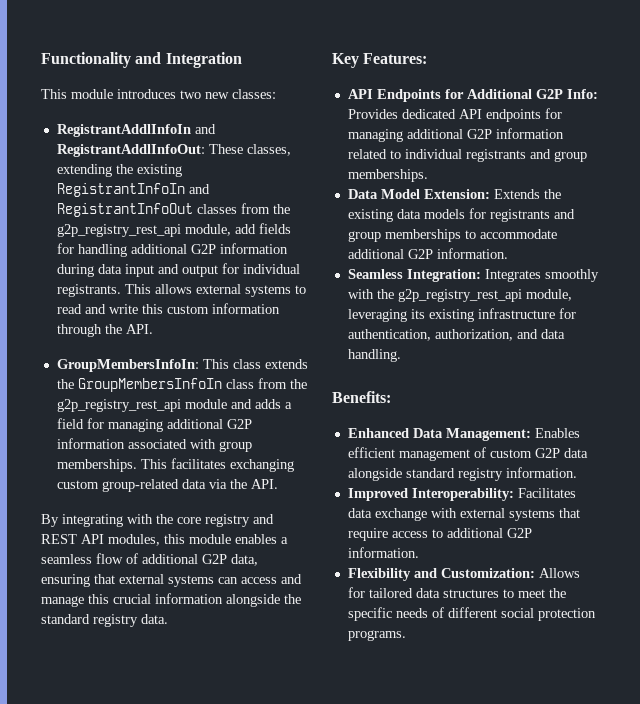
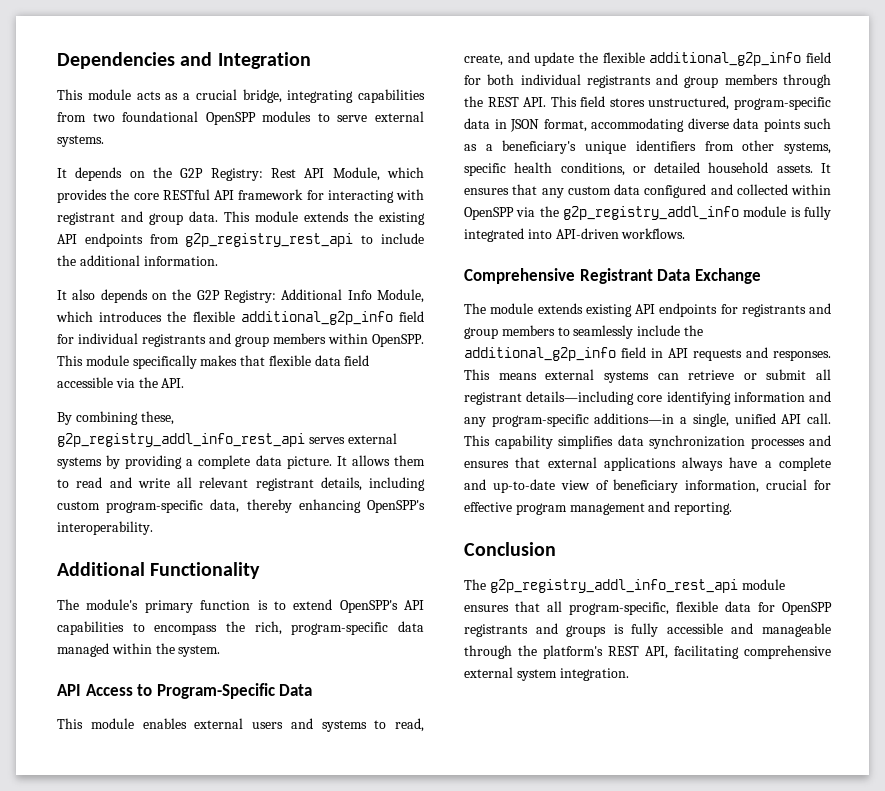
- Functionality and Integration
+ Dependencies and Integration
- This module introduces two new classes:
- RegistrantAddlInfoIn and RegistrantAddlInfoOut: These classes, extending the existing RegistrantInfoIn and RegistrantInfoOut classes from the g2p_registry_rest_api module, add fields for handling additional G2P information during data input and output for individual registrants. This allows external systems to read and write this custom information through the API.
- GroupMembersInfoIn: This class extends the GroupMembersInfoIn class from the g2p_registry_rest_api module and adds a field for managing additional G2P information associated with group memberships. This facilitates exchanging custom group-related data via the API.
- By integrating with the core registry and REST API modules, this module enables a seamless flow of additional G2P data, ensuring that external systems can access and manage this crucial information alongside the standard registry data.
- Key Features:
- API Endpoints for Additional G2P Info: Provides dedicated API endpoints for managing additional G2P information related to individual registrants and group memberships.
- Data Model Extension: Extends the existing data models for registrants and group memberships to accommodate additional G2P information.
- Seamless Integration: Integrates smoothly with the g2p_registry_rest_api module, leveraging its existing infrastructure for authentication, authorization, and data handling.
- Benefits:
- Enhanced Data Management: Enables efficient management of custom G2P data alongside standard registry information.
- Improved Interoperability: Facilitates data exchange with external systems that require access to additional G2P information.
- Flexibility and Customization: Allows for tailored data structures to meet the specific needs of different social protection programs.
+ This module acts as a crucial bridge, integrating capabilities from two foundational OpenSPP modules to serve external systems.
+ It depends on the G2P Registry: Rest API Module, which provides the core RESTful API framework for interacting with registrant and group data. This module extends the existing API endpoints from g2p_registry_rest_api to include the additional information.
+ It also depends on the G2P Registry: Additional Info Module, which introduces the flexible additional_g2p_info field for individual registrants and group members within OpenSPP. This module specifically makes that flexible data field accessible via the API.
+ By combining these, g2p_registry_addl_info_rest_api serves external systems by providing a complete data picture. It allows them to read and write all relevant registrant details, including custom program-specific data, thereby enhancing OpenSPP's interoperability.
+ Additional Functionality
+ The module's primary function is to extend OpenSPP's API capabilities to encompass the rich, program-specific data managed within the system.
+ API Access to Program-Specific Data
+ This module enables external users and systems to read, create, and update the flexible additional_g2p_info field for both individual registrants and group members through the REST API. This field stores unstructured, program-specific data in JSON format, accommodating diverse data points such as a beneficiary's unique identifiers from other systems, specific health conditions, or detailed household assets. It ensures that any custom data configured and collected within OpenSPP via the g2p_registry_addl_info module is fully integrated into API-driven workflows.
+ Comprehensive Registrant Data Exchange
+ The module extends existing API endpoints for registrants and group members to seamlessly include the additional_g2p_info field in API requests and responses. This means external systems can retrieve or submit all registrant details—including core identifying information and any program-specific additions—in a single, unified API call. This capability simplifies data synchronization processes and ensures that external applications always have a complete and up-to-date view of beneficiary information, crucial for effective program management and reporting.
+ Conclusion
+ The g2p_registry_addl_info_rest_api module ensures that all program-specific, flexible data for OpenSPP registrants and groups is fully accessible and manageable through the platform's REST API, facilitating comprehensive external system integration.

